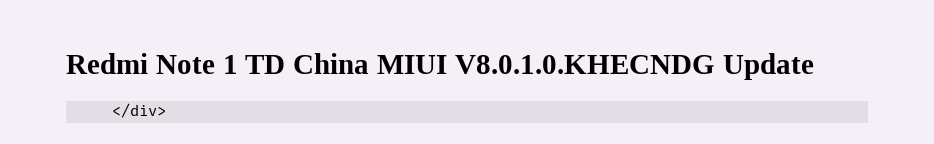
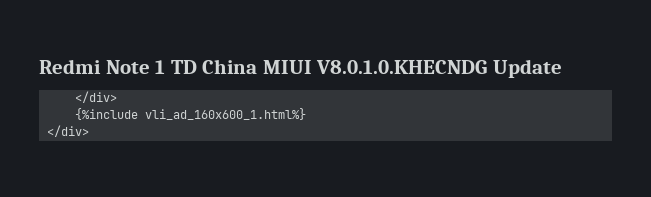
+ {%include vli_ad_160x600_1.html%}
+ </div>

